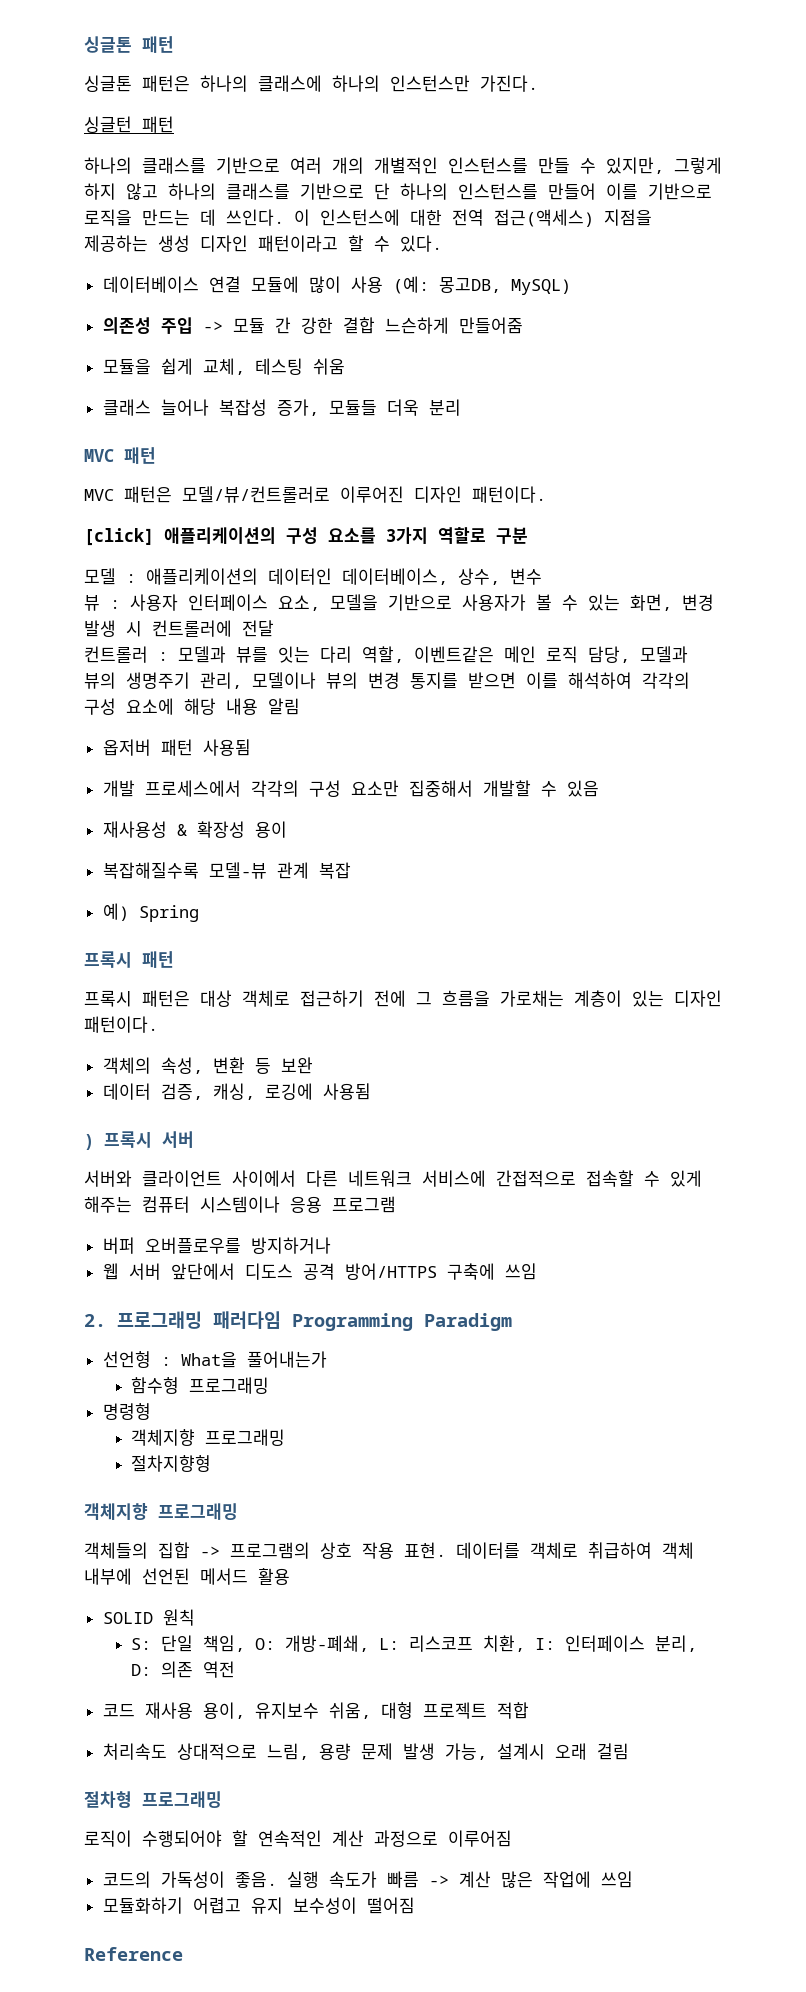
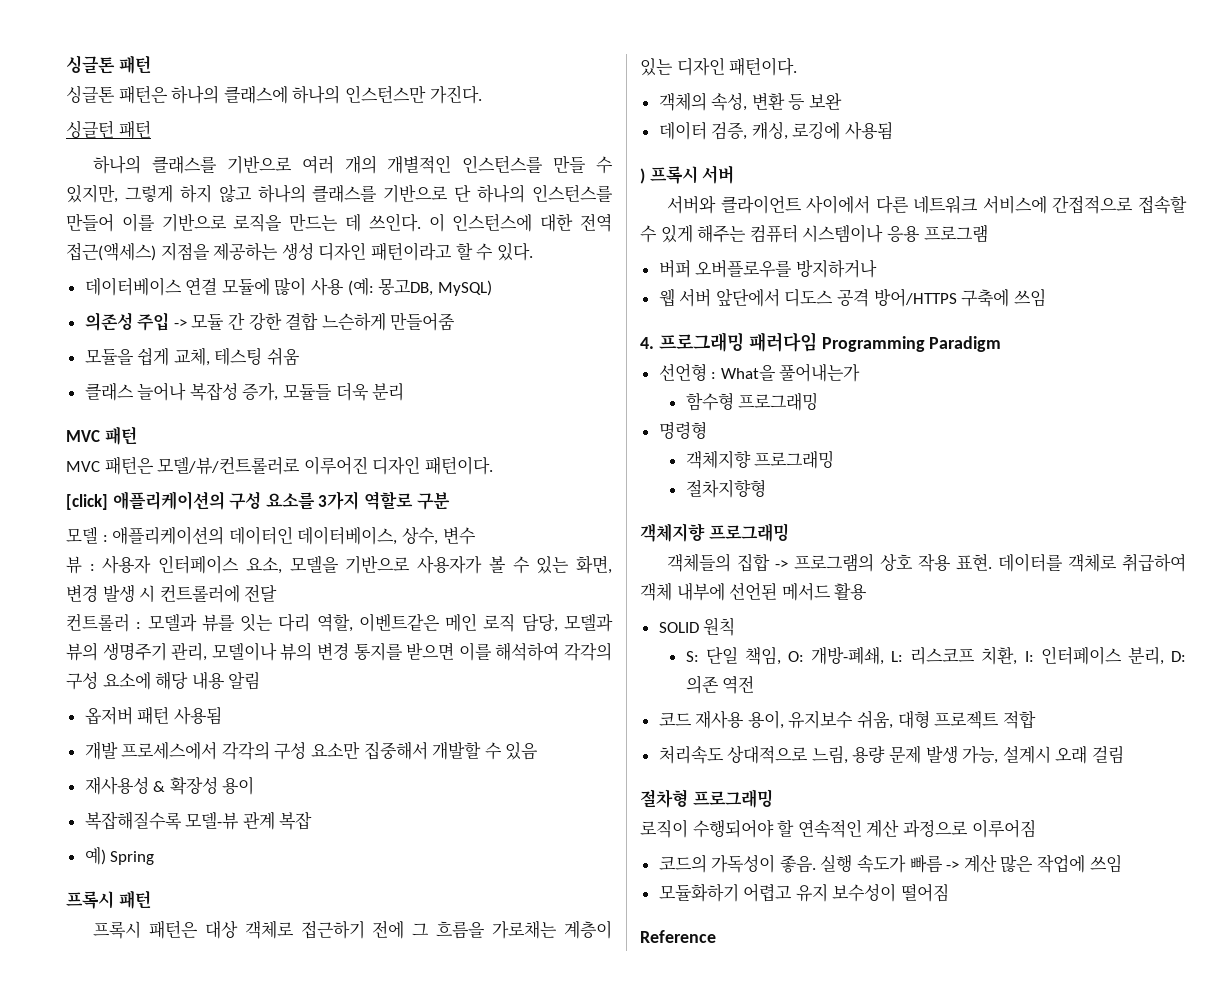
- 2. 프로그래밍 패러다임 Programming Paradigm
+ 4. 프로그래밍 패러다임 Programming Paradigm

